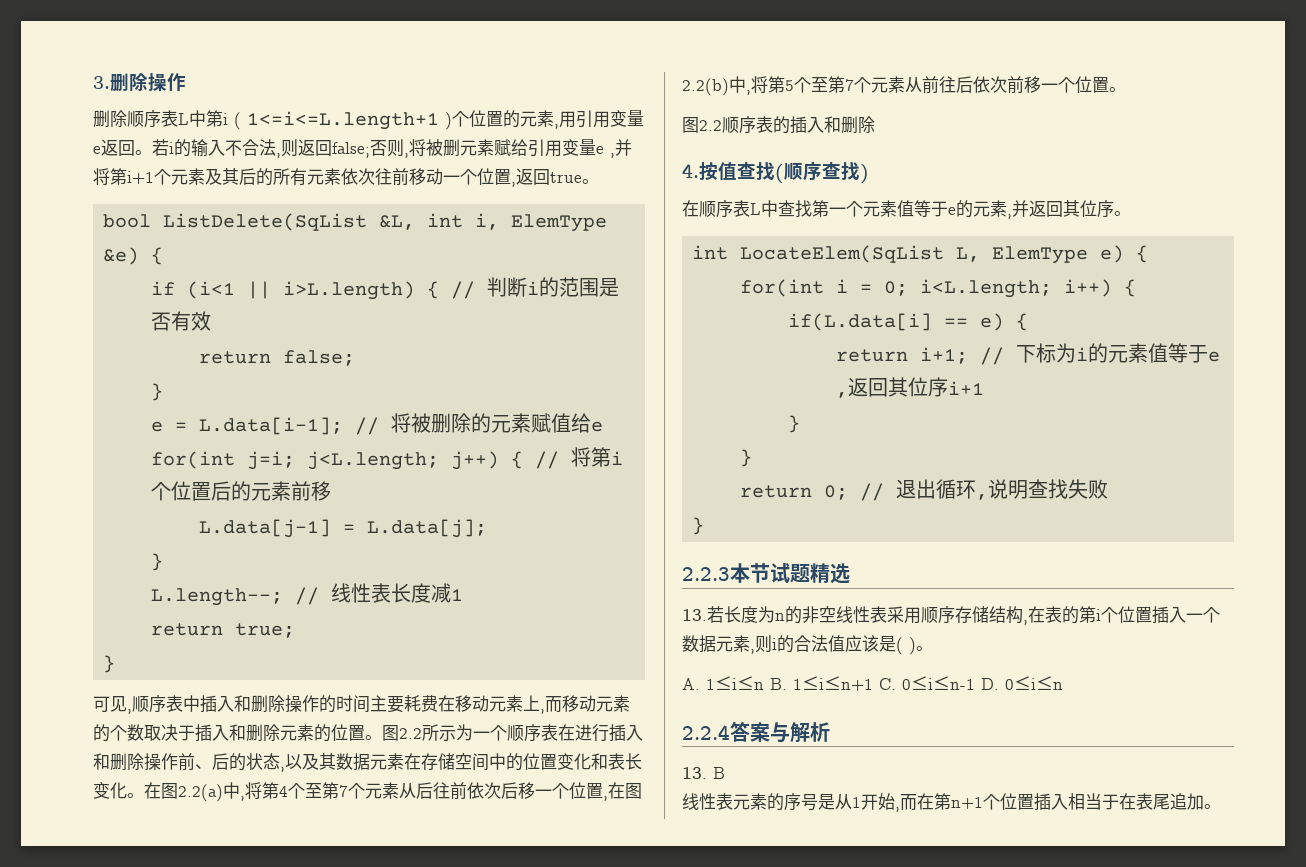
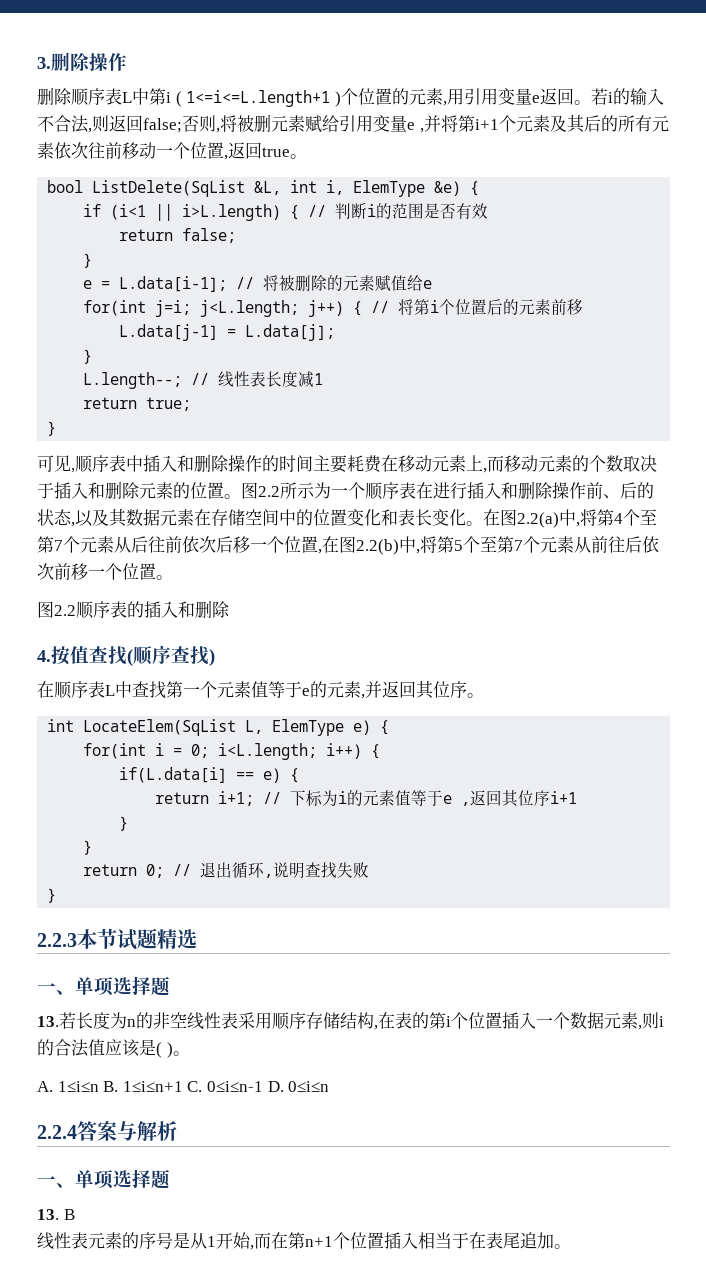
  2.2.3本节试题精选
+ 一、单项选择题
  2.2.4答案与解析
+ 一、单项选择题

